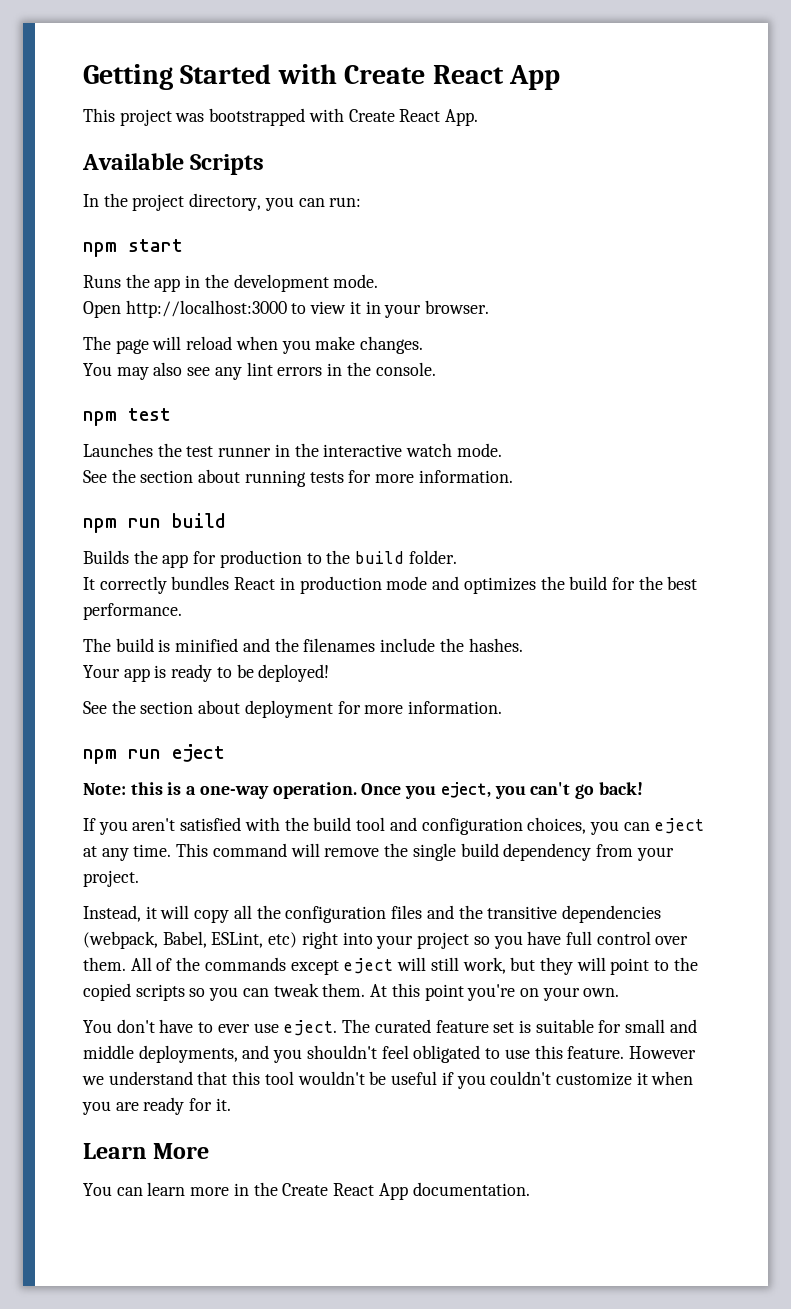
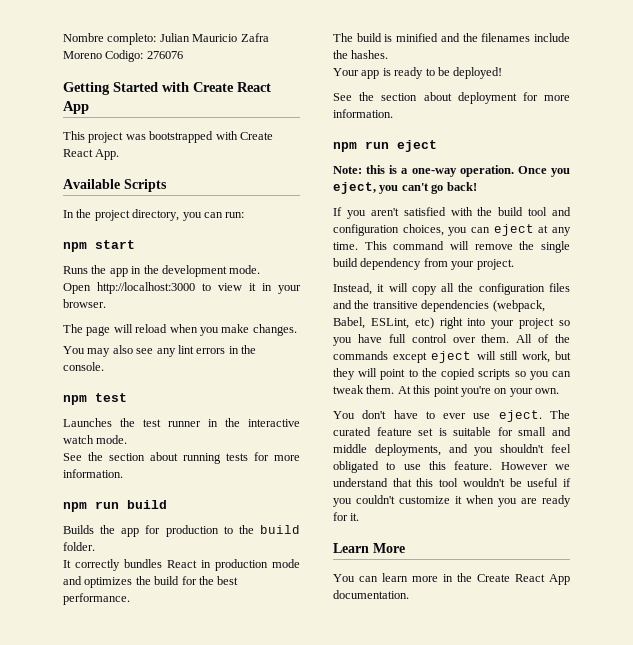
+ Nombre completo: Julian Mauricio Zafra Moreno Codigo: 276076

